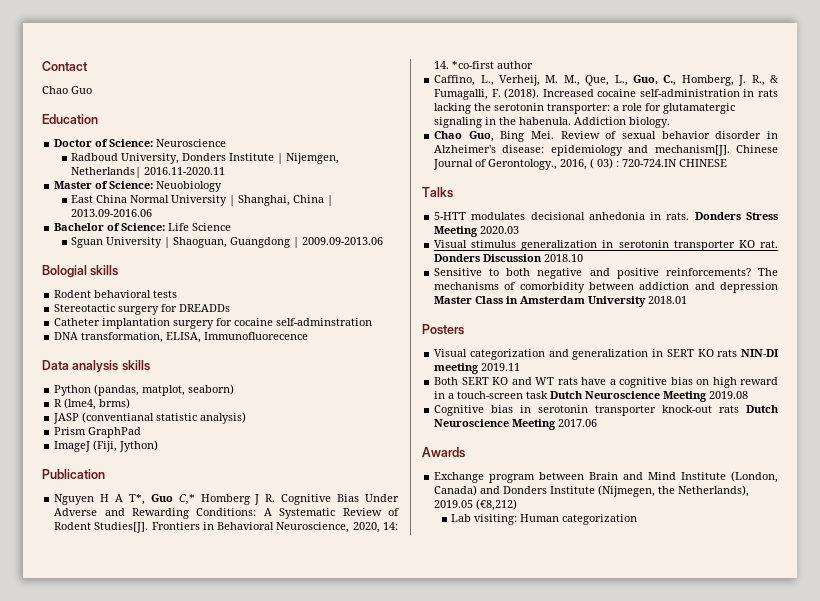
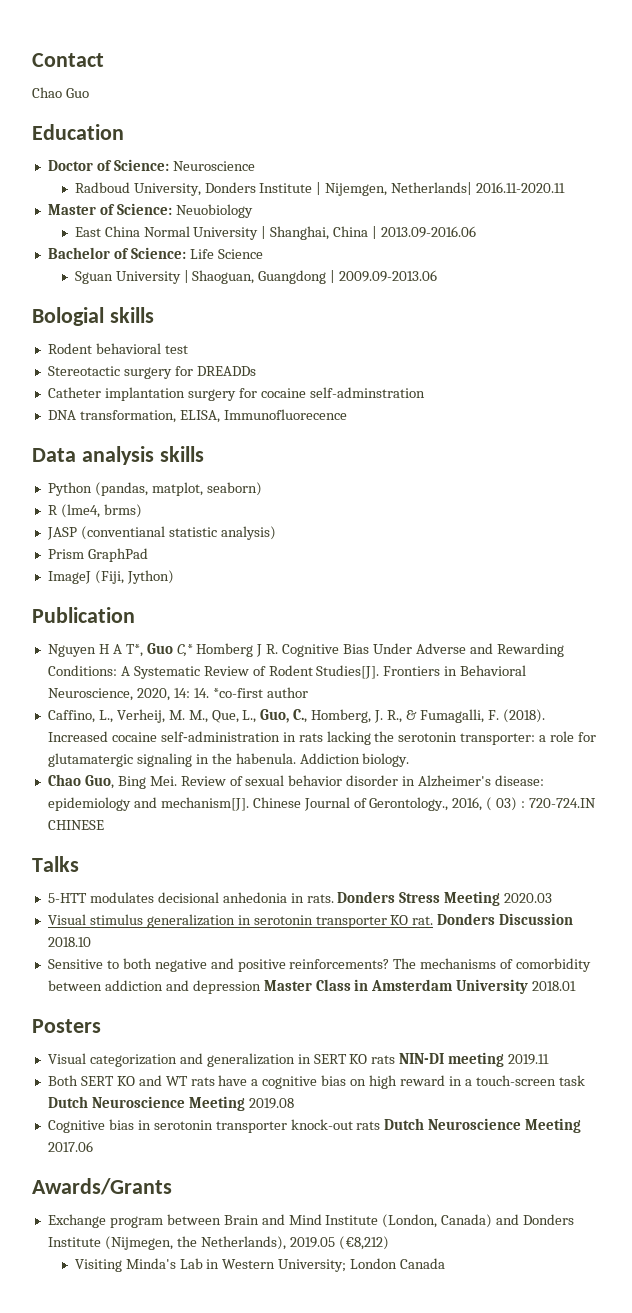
- Rodent behavioral tests
+ Rodent behavioral test
- Awards
+ Awards/Grants
- Lab visiting: Human categorization
+ Visiting Minda's Lab in Western University; London Canada

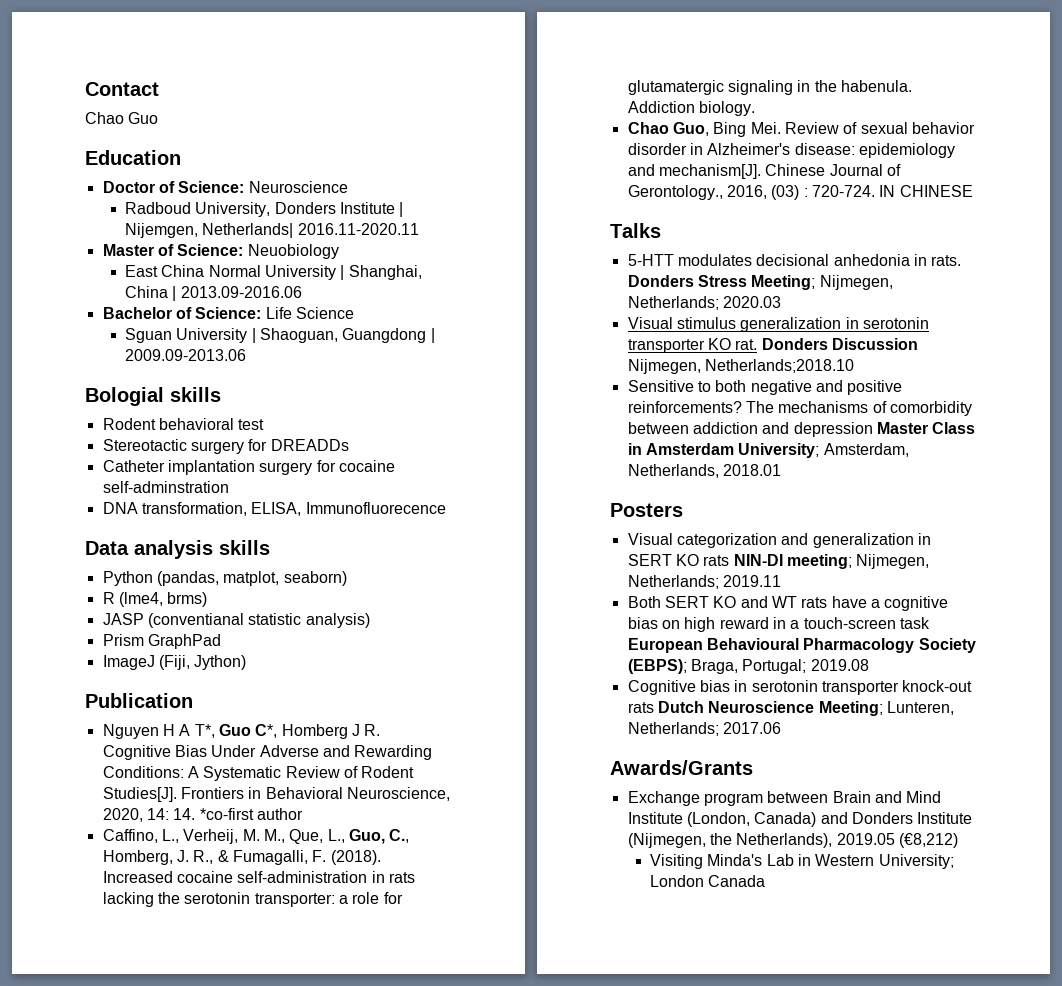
- Nguyen H A T*, Guo C,* Homberg J R. Cognitive Bias Under Adverse and Rewarding Conditions: A Systematic Review of Rodent Studies[J].
+ Nguyen H A T*, Guo C*, Homberg J R. Cognitive Bias Under Adverse and Rewarding Conditions: A Systematic Review of Rodent Studies[J].
- Chinese Journal of Gerontology., 2016, ( 03) : 720-724.IN CHINESE
+ Chinese Journal of Gerontology., 2016, (03) : 720-724. IN CHINESE
- Donders Stress Meeting 2020.03
+ Donders Stress Meeting; Nijmegen, Netherlands; 2020.03
- Donders Discussion 2018.10
+ Donders Discussion Nijmegen, Netherlands;2018.10
- The mechanisms of comorbidity between addiction and depression Master Class in Amsterdam University 2018.01
+ The mechanisms of comorbidity between addiction and depression Master Class in Amsterdam University; Amsterdam, Netherlands, 2018.01
- Visual categorization and generalization in SERT KO rats NIN-DI meeting 2019.11
+ Visual categorization and generalization in SERT KO rats NIN-DI meeting; Nijmegen, Netherlands; 2019.11
- Both SERT KO and WT rats have a cognitive bias on high reward in a touch-screen task Dutch Neuroscience Meeting 2019.08
+ Both SERT KO and WT rats have a cognitive bias on high reward in a touch-screen task European Behavioural Pharmacology Society (EBPS); Braga, Portugal; 2019.08
- Cognitive bias in serotonin transporter knock-out rats Dutch Neuroscience Meeting 2017.06
+ Cognitive bias in serotonin transporter knock-out rats Dutch Neuroscience Meeting; Lunteren, Netherlands; 2017.06

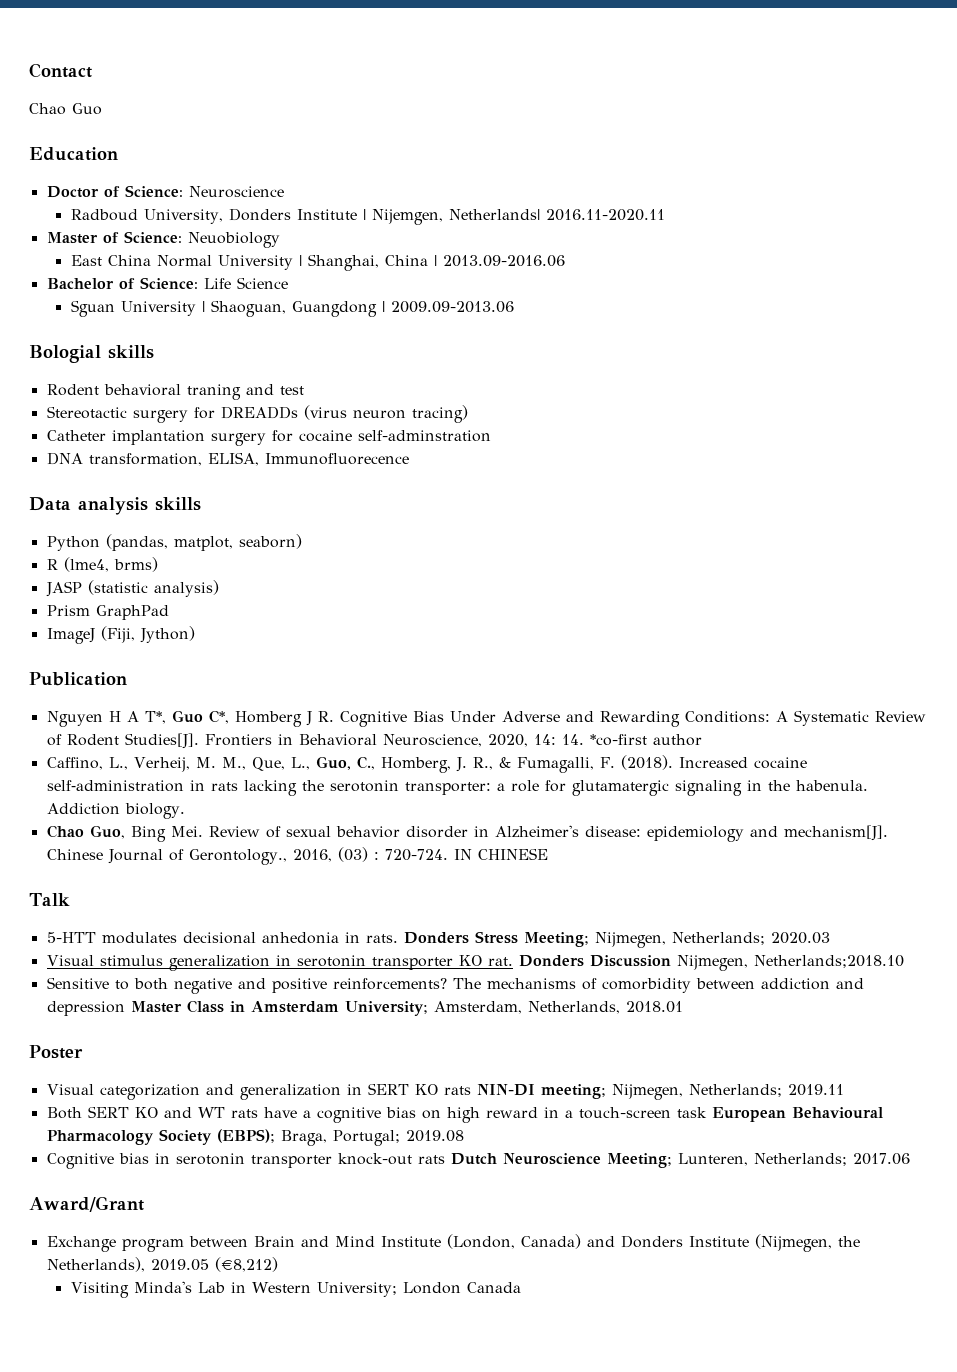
- Rodent behavioral test
+ Rodent behavioral traning and test
- Stereotactic surgery for DREADDs
+ Stereotactic surgery for DREADDs (virus neuron tracing)
- JASP (conventianal statistic analysis)
+ JASP (statistic analysis)
- Talks
+ Talk
- Posters
+ Poster
- Awards/Grants
+ Award/Grant

